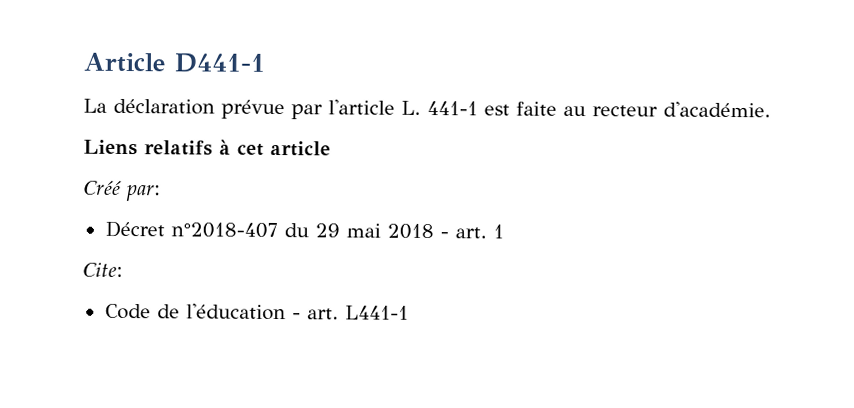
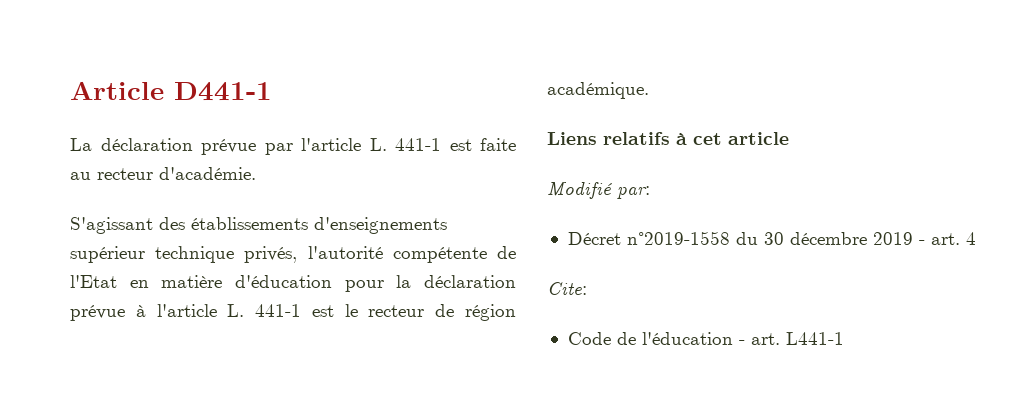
+ S'agissant des établissements d'enseignements supérieur technique privés, l'autorité compétente de l'Etat en matière d'éducation pour la déclaration prévue à l'article L. 441-1 est le recteur de région académique.
- Créé par:
+ Modifié par:
- Décret n°2018-407 du 29 mai 2018 - art. 1
+ Décret n°2019-1558 du 30 décembre 2019 - art. 4

